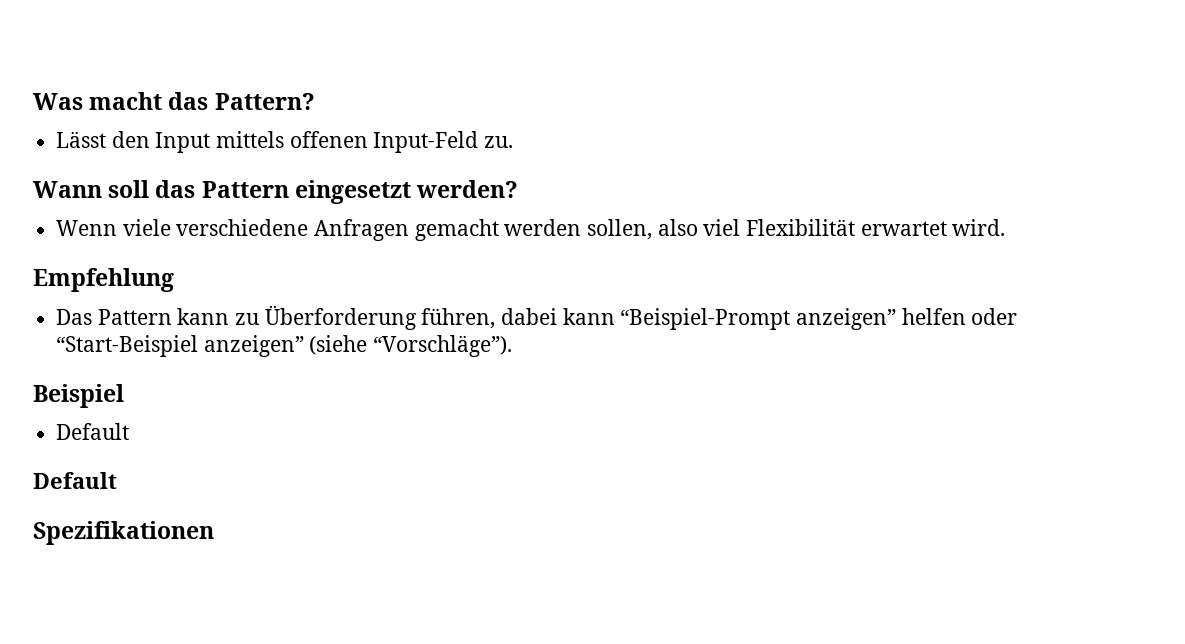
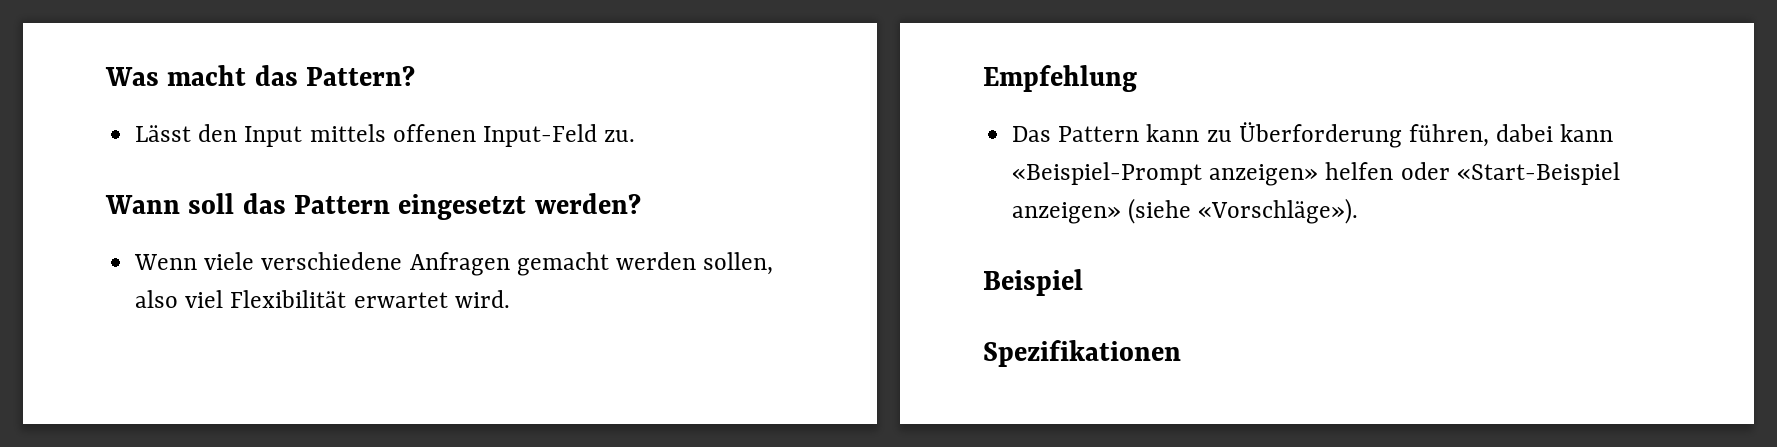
- Das Pattern kann zu Überforderung führen, dabei kann “Beispiel-Prompt anzeigen” helfen oder “Start-Beispiel anzeigen” (siehe “Vorschläge”).
+ Das Pattern kann zu Überforderung führen, dabei kann «Beispiel-Prompt anzeigen» helfen oder «Start-Beispiel anzeigen» (siehe «Vorschläge»).
  Beispiel
- Default
- Default

